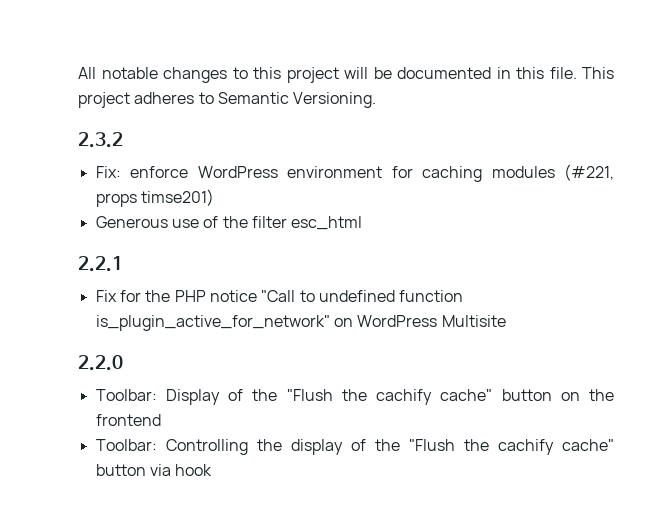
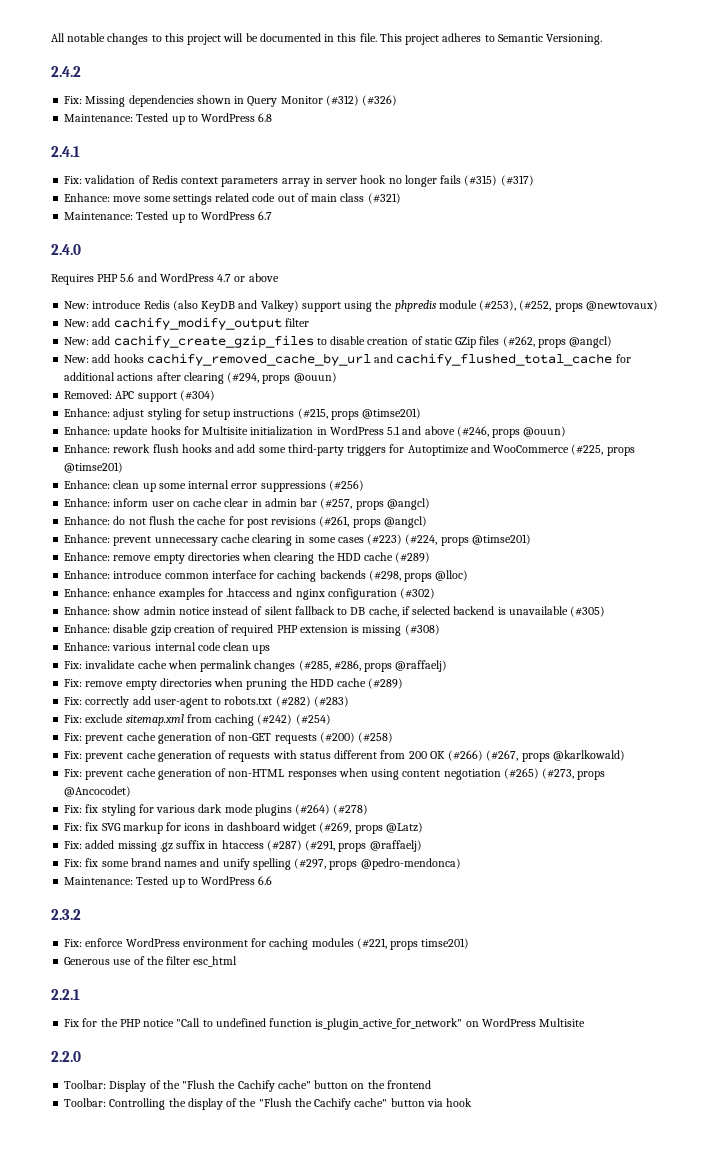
+ 2.4.2
+ Fix: Missing dependencies shown in Query Monitor (#312) (#326)
+ Maintenance: Tested up to WordPress 6.8
+ 2.4.1
+ Fix: validation of Redis context parameters array in server hook no longer fails (#315) (#317)
+ Enhance: move some settings related code out of main class (#321)
+ Maintenance: Tested up to WordPress 6.7
+ 2.4.0
+ Requires PHP 5.6 and WordPress 4.7 or above
+ New: introduce Redis (also KeyDB and Valkey) support using the phpredis module (#253), (#252, props @newtovaux)
+ New: add cachify_modify_output filter
+ New: add cachify_create_gzip_files to disable creation of static GZip files (#262, props @angcl)
+ New: add hooks cachify_removed_cache_by_url and cachify_flushed_total_cache for additional actions after clearing (#294, props @ouun)
+ Removed: APC support (#304)
+ Enhance: adjust styling for setup instructions (#215, props @timse201)
+ Enhance: update hooks for Multisite initialization in WordPress 5.1 and above (#246, props @ouun)
+ Enhance: rework flush hooks and add some third-party triggers for Autoptimize and WooCommerce (#225, props @timse201)
+ Enhance: clean up some internal error suppressions (#256)
+ Enhance: inform user on cache clear in admin bar (#257, props @angcl)
+ Enhance: do not flush the cache for post revisions (#261, props @angcl)
+ Enhance: prevent unnecessary cache clearing in some cases (#223) (#224, props @timse201)
+ Enhance: remove empty directories when clearing the HDD cache (#289)
+ Enhance: introduce common interface for caching backends (#298, props @lloc)
+ Enhance: enhance examples for .htaccess and nginx configuration (#302)
+ Enhance: show admin notice instead of silent fallback to DB cache, if selected backend is unavailable (#305)
+ Enhance: disable gzip creation of required PHP extension is missing (#308)
+ Enhance: various internal code clean ups
+ Fix: invalidate cache when permalink changes (#285, #286, props @raffaelj)
+ Fix: remove empty directories when pruning the HDD cache (#289)
+ Fix: correctly add user-agent to robots.txt (#282) (#283)
+ Fix: exclude sitemap.xml from caching (#242) (#254)
+ Fix: prevent cache generation of non-GET requests (#200) (#258)
+ Fix: prevent cache generation of requests with status different from 200 OK (#266) (#267, props @karlkowald)
+ Fix: prevent cache generation of non-HTML responses when using content negotiation (#265) (#273, props @Ancocodet)
+ Fix: fix styling for various dark mode plugins (#264) (#278)
+ Fix: fix SVG markup for icons in dashboard widget (#269, props @Latz)
+ Fix: added missing .gz suffix in htaccess (#287) (#291, props @raffaelj)
+ Fix: fix some brand names and unify spelling (#297, props @pedro-mendonca)
+ Maintenance: Tested up to WordPress 6.6
- Toolbar: Display of the "Flush the cachify cache" button on the frontend
+ Toolbar: Display of the "Flush the Cachify cache" button on the frontend
- Toolbar: Controlling the display of the "Flush the cachify cache" button via hook
+ Toolbar: Controlling the display of the "Flush the Cachify cache" button via hook

